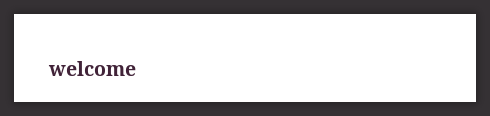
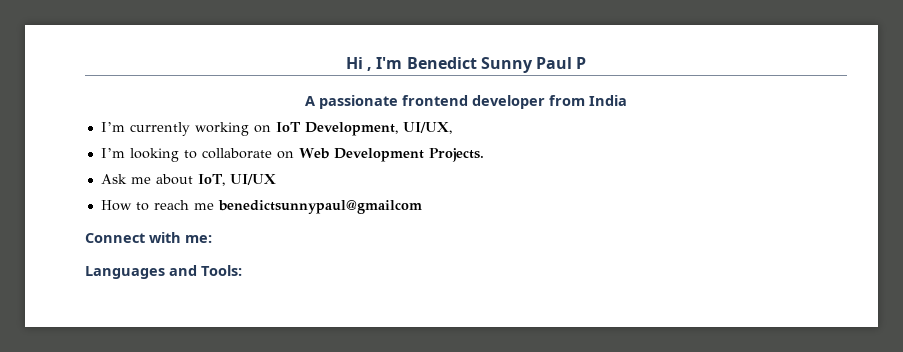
- welcome
+ Hi , I'm Benedict Sunny Paul P
+ A passionate frontend developer from India
+ I’m currently working on IoT Development, UI/UX,
+ I’m looking to collaborate on Web Development Projects.
+ Ask me about IoT, UI/UX
+ How to reach me benedictsunnypaul@gmailcom
+ Connect with me:
+ Languages and Tools:

